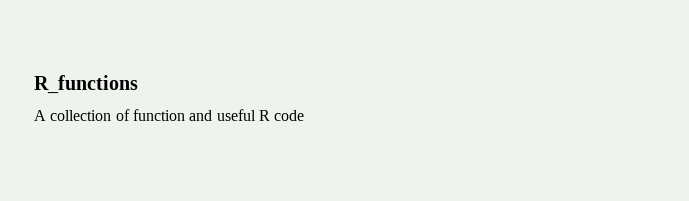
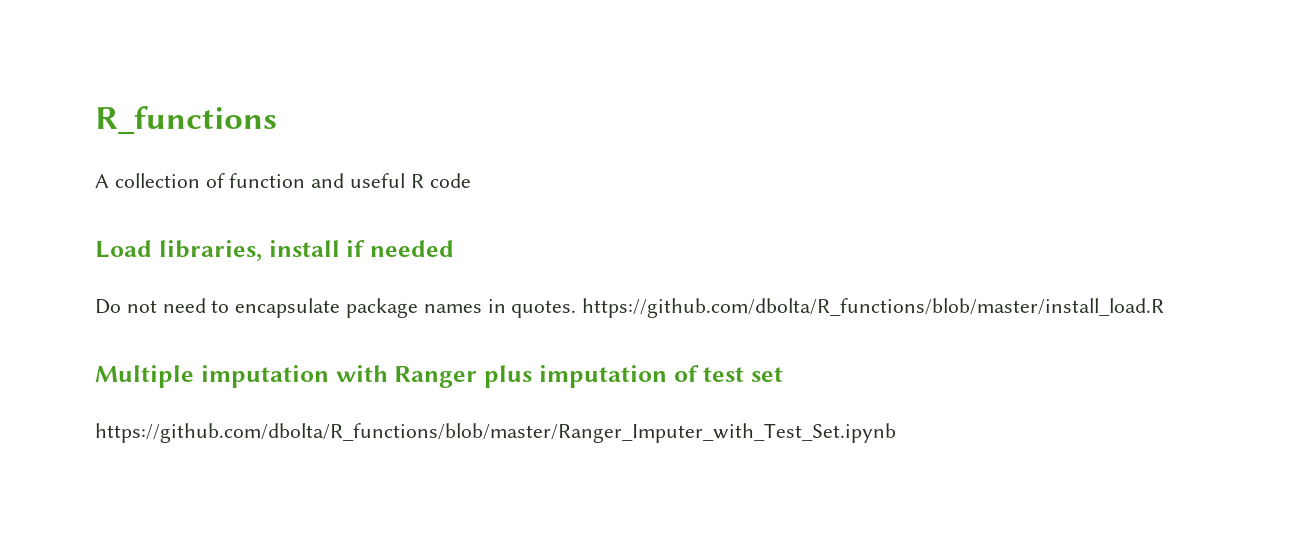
+ Load libraries, install if needed
+ Do not need to encapsulate package names in quotes. https://github.com/dbolta/R_functions/blob/master/install_load.R
+ Multiple imputation with Ranger plus imputation of test set
+ https://github.com/dbolta/R_functions/blob/master/Ranger_Imputer_with_Test_Set.ipynb

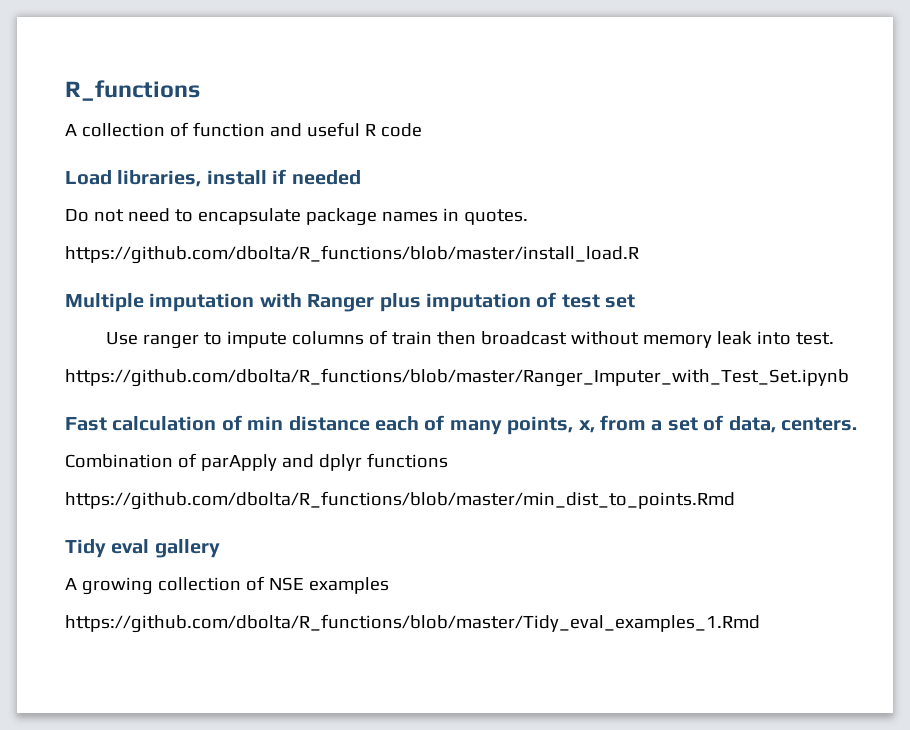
- Do not need to encapsulate package names in quotes. https://github.com/dbolta/R_functions/blob/master/install_load.R
+ Do not need to encapsulate package names in quotes.
+ https://github.com/dbolta/R_functions/blob/master/install_load.R
+ Use ranger to impute columns of train then broadcast without memory leak into test.
  https://github.com/dbolta/R_functions/blob/master/Ranger_Imputer_with_Test_Set.ipynb
+ Fast calculation of min distance each of many points, x, from a set of data, centers.
+ Combination of parApply and dplyr functions
+ https://github.com/dbolta/R_functions/blob/master/min_dist_to_points.Rmd
+ Tidy eval gallery
+ A growing collection of NSE examples
+ https://github.com/dbolta/R_functions/blob/master/Tidy_eval_examples_1.Rmd

